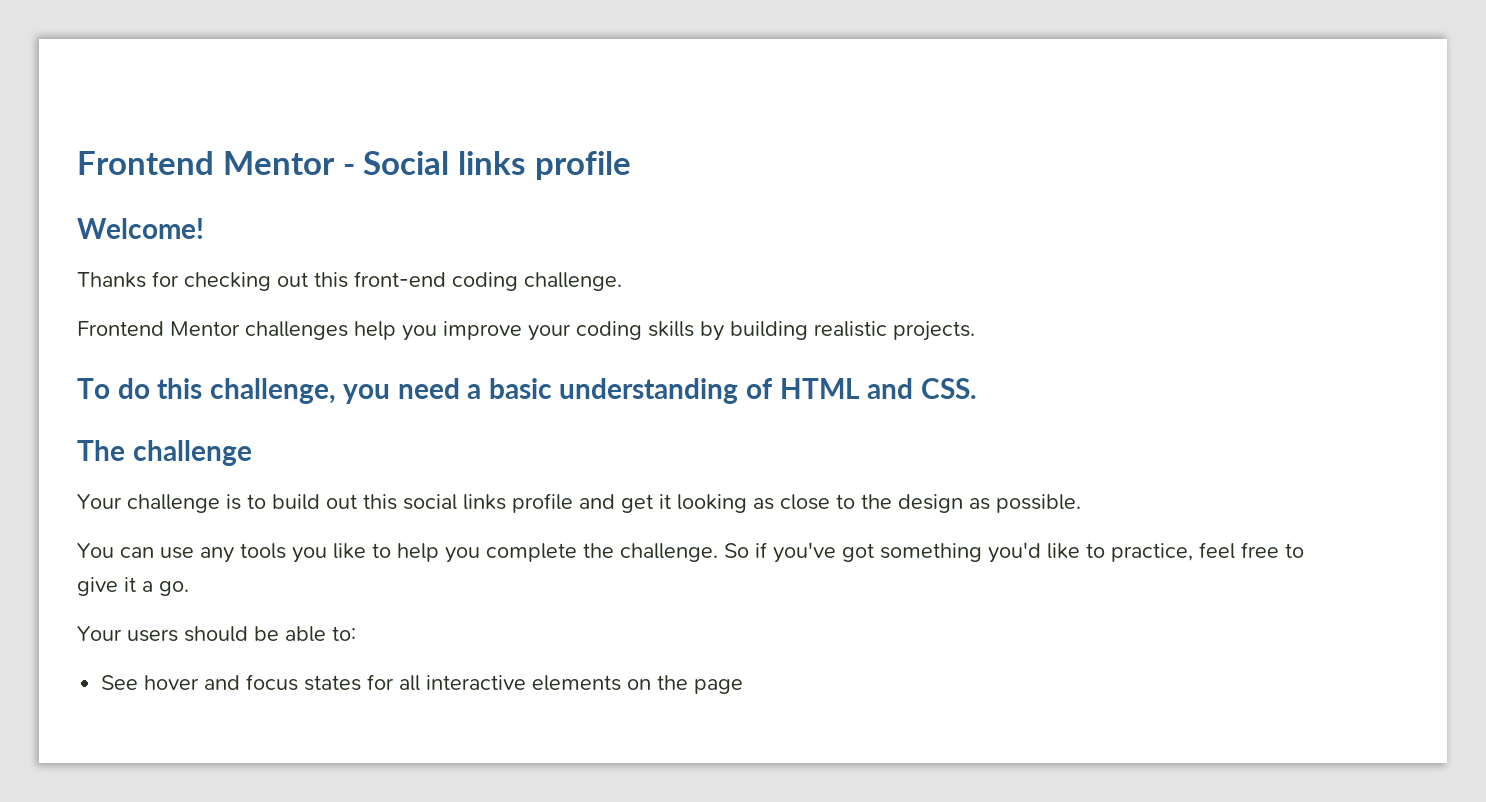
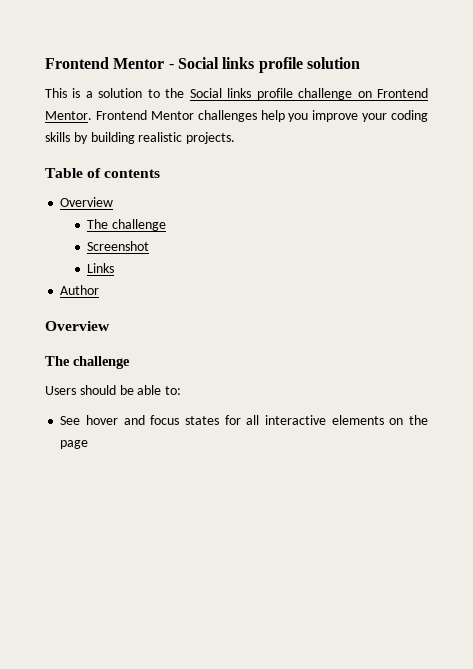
- Frontend Mentor - Social links profile
- Welcome!
- Thanks for checking out this front-end coding challenge.
- Frontend Mentor challenges help you improve your coding skills by building realistic projects.
+ Frontend Mentor - Social links profile solution
+ This is a solution to the Social links profile challenge on Frontend Mentor. Frontend Mentor challenges help you improve your coding skills by building realistic projects.
- To do this challenge, you need a basic understanding of HTML and CSS.
+ Table of contents
+ Overview
  The challenge
- Your challenge is to build out this social links profile and get it looking as close to the design as possible.
- You can use any tools you like to help you complete the challenge. So if you've got something you'd like to practice, feel free to give it a go.
- Your users should be able to:
+ Screenshot
+ Links
+ Author
+ Overview
+ The challenge
+ Users should be able to:

